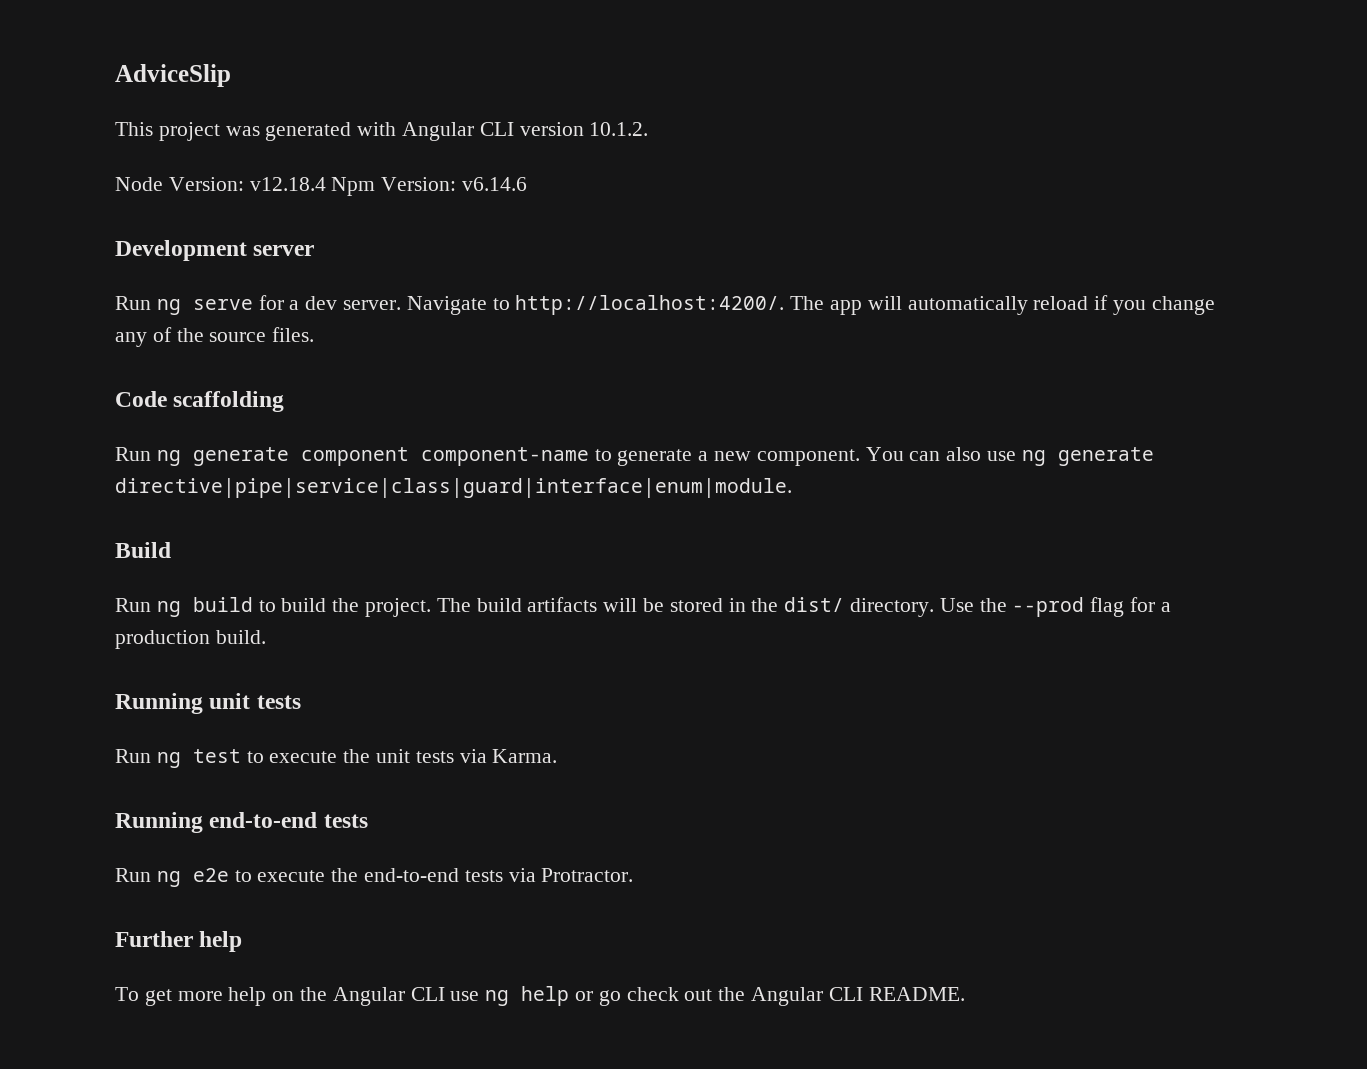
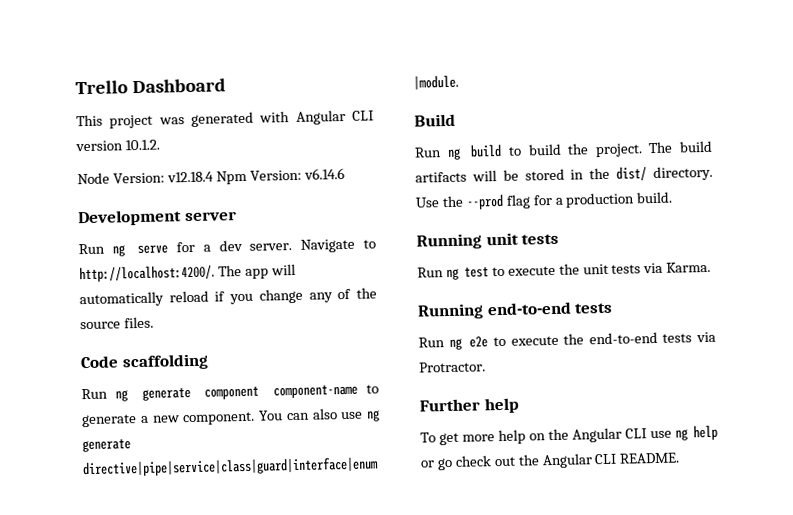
- AdviceSlip
+ Trello Dashboard

